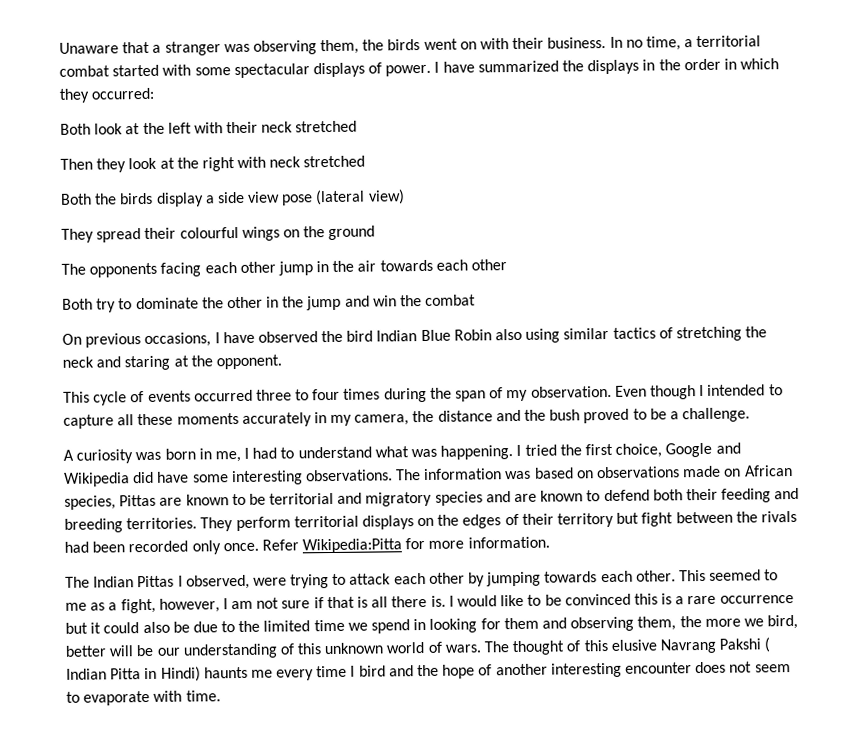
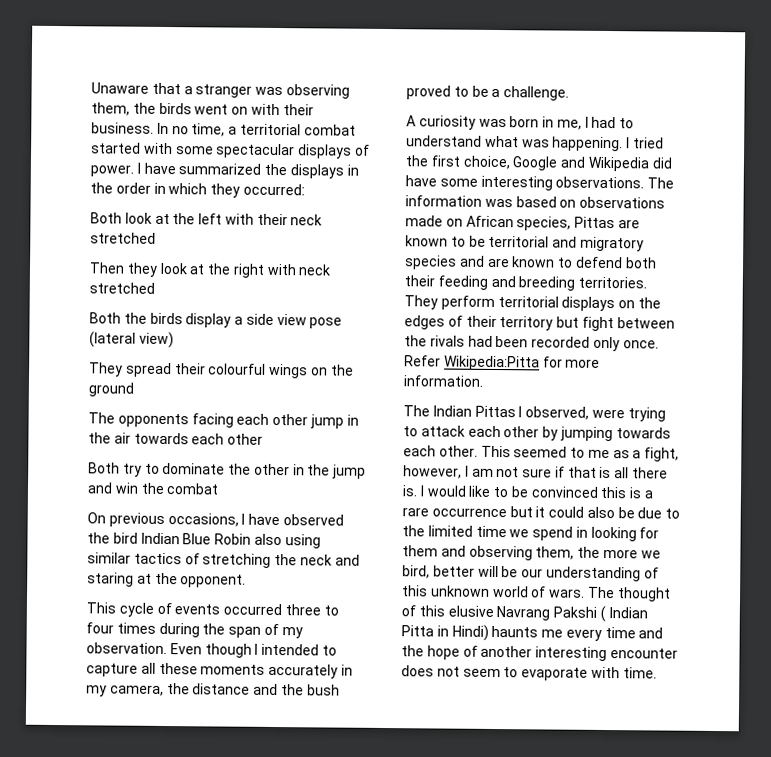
- The thought of this elusive Navrang Pakshi ( Indian Pitta in Hindi) haunts me every time I bird and the hope of another interesting encounter does not seem to evaporate with time.
+ The thought of this elusive Navrang Pakshi ( Indian Pitta in Hindi) haunts me every time and the hope of another interesting encounter does not seem to evaporate with time.

